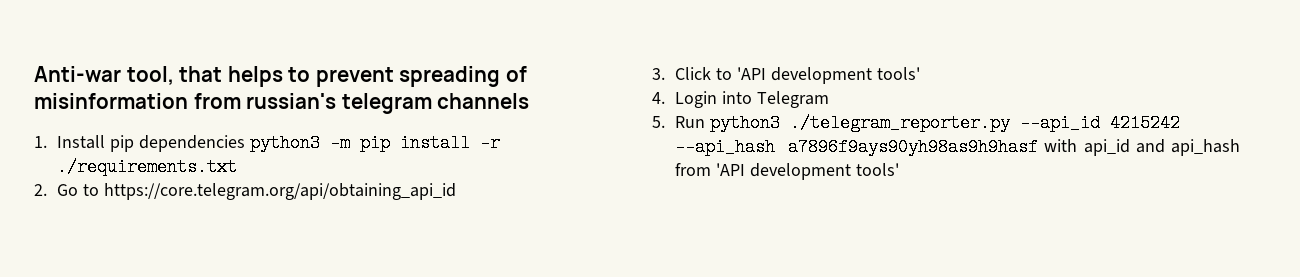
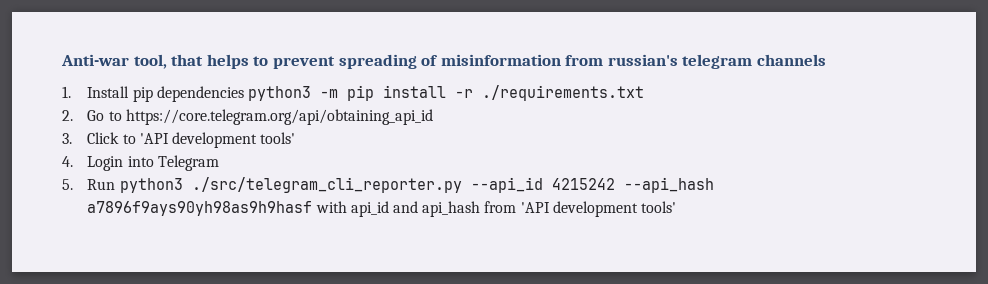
- 5. Run python3 ./telegram_reporter.py --api_id 4215242 --api_hash a7896f9ays90yh98as9h9hasf with api_id and api_hash from 'API development tools'
+ 5. Run python3 ./src/telegram_cli_reporter.py --api_id 4215242 --api_hash a7896f9ays90yh98as9h9hasf with api_id and api_hash from 'API development tools'

